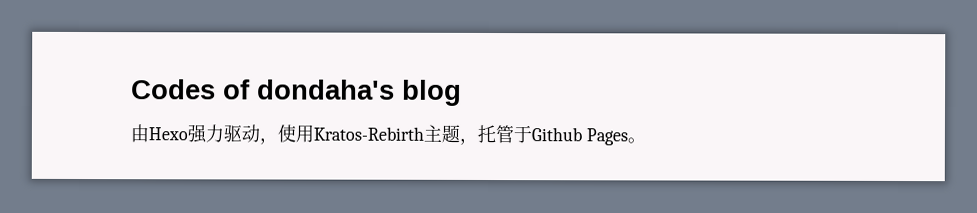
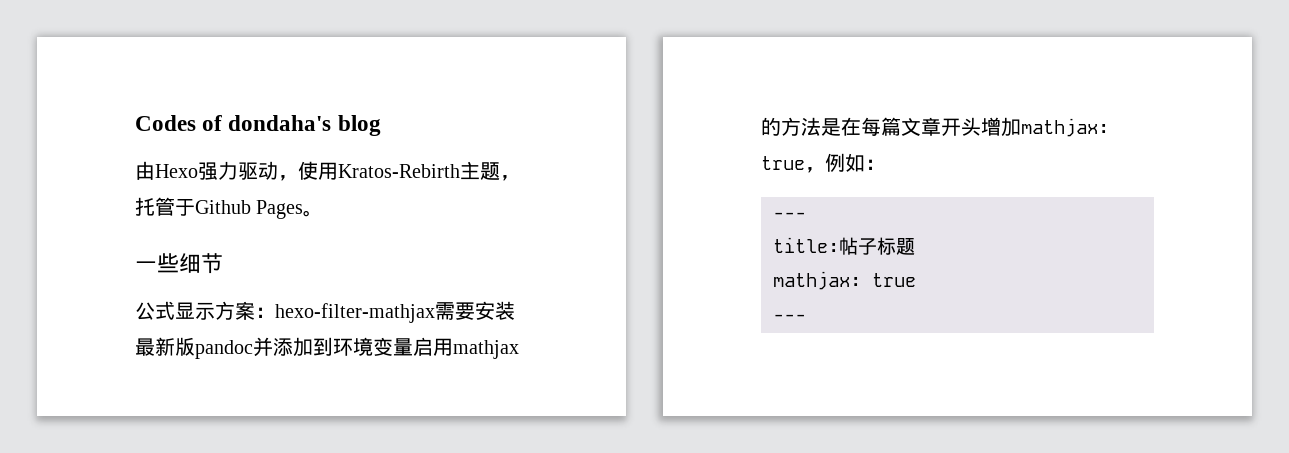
+ 一些细节
+ 公式显示方案：hexo-filter-mathjax需要安装最新版pandoc并添加到环境变量启用mathjax的方法是在每篇文章开头增加mathjax: true，例如：
+ ---
+ title:帖子标题
+ mathjax: true
+ ---

